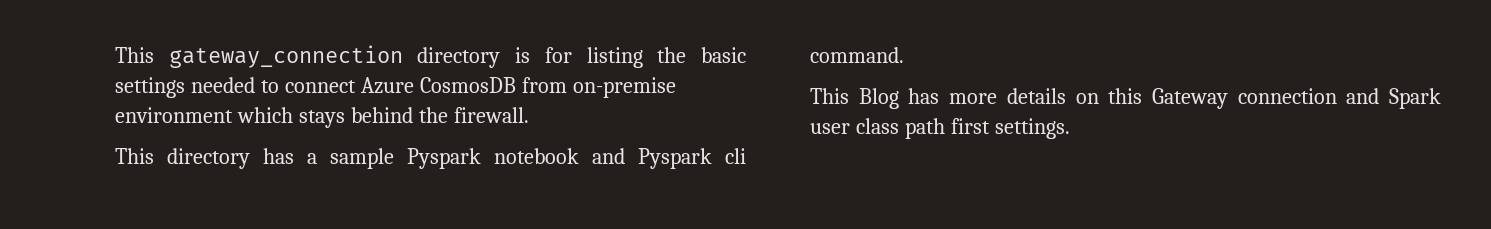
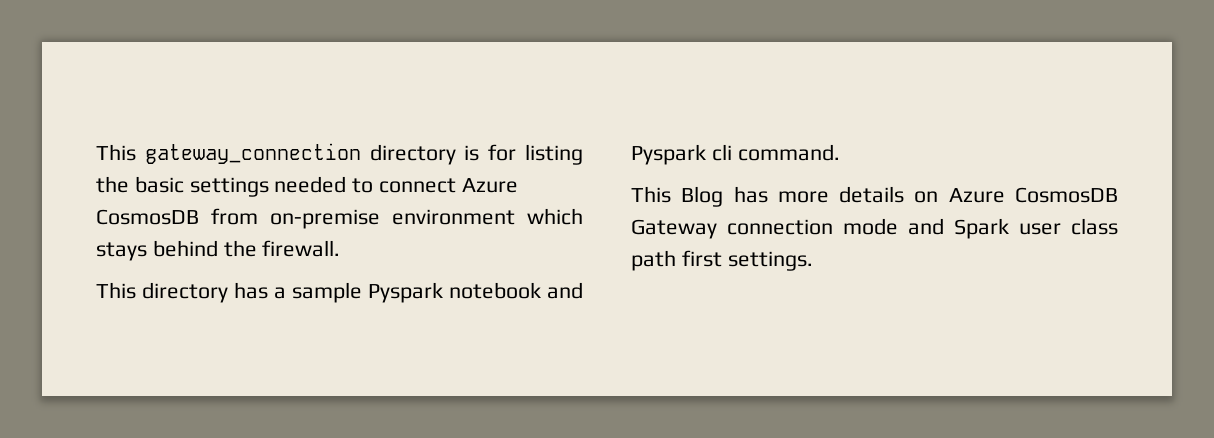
- This Blog has more details on this Gateway connection and Spark user class path first settings.
+ This Blog has more details on Azure CosmosDB Gateway connection mode and Spark user class path first settings.

